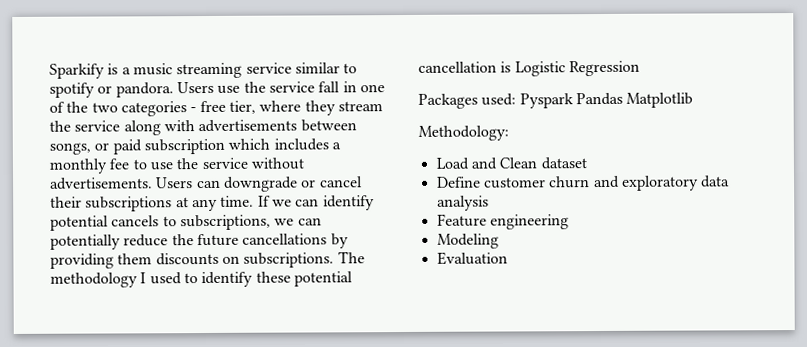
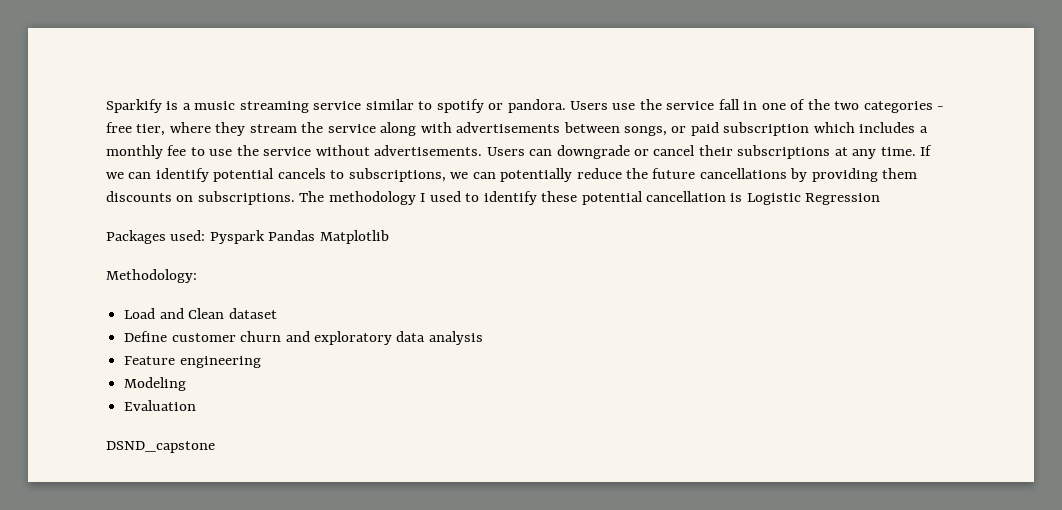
+ DSND_capstone

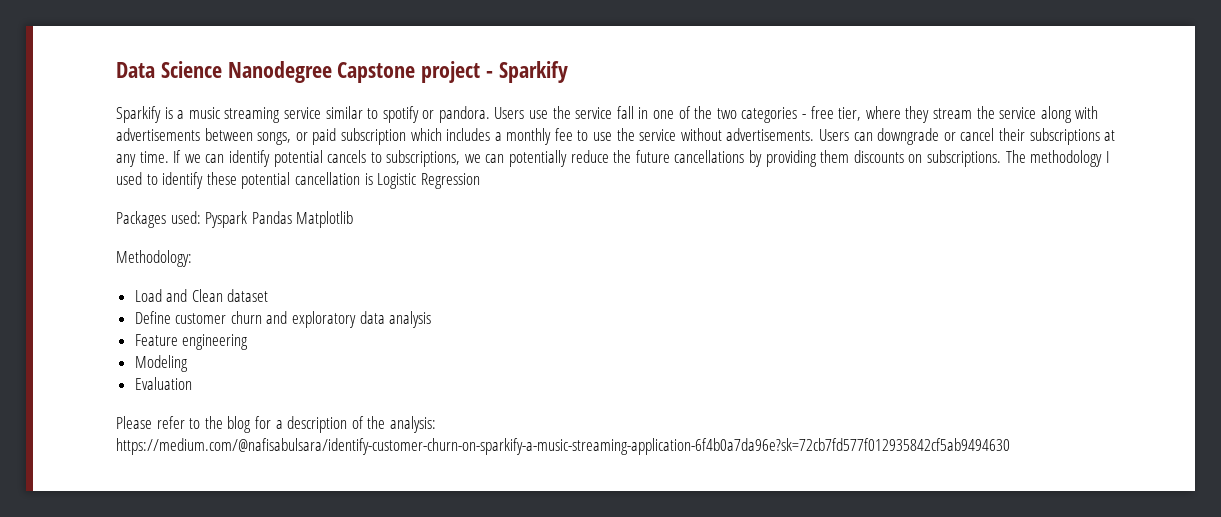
+ Data Science Nanodegree Capstone project - Sparkify
- DSND_capstone
+ Please refer to the blog for a description of the analysis: https://medium.com/@nafisabulsara/identify-customer-churn-on-sparkify-a-music-streaming-application-6f4b0a7da96e?sk=72cb7fd577f012935842cf5ab9494630

